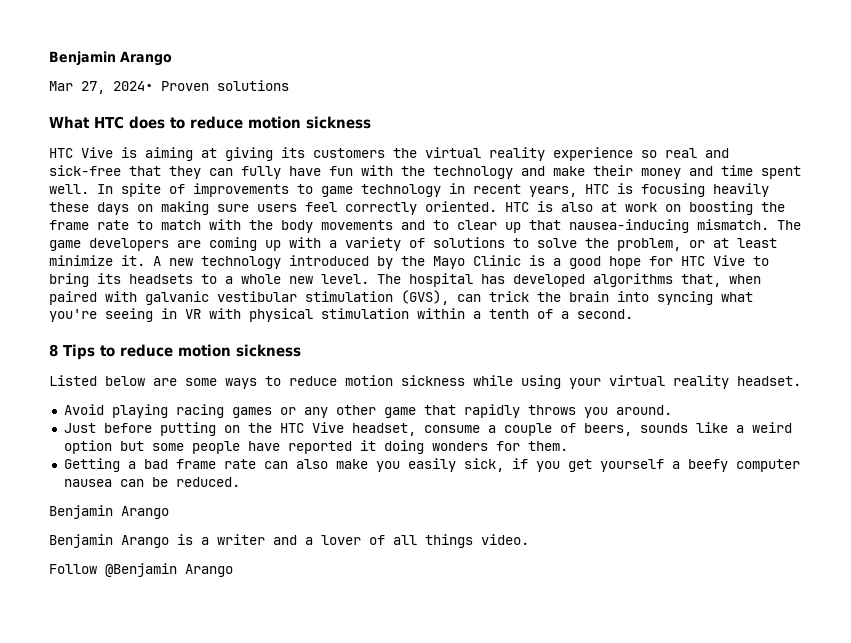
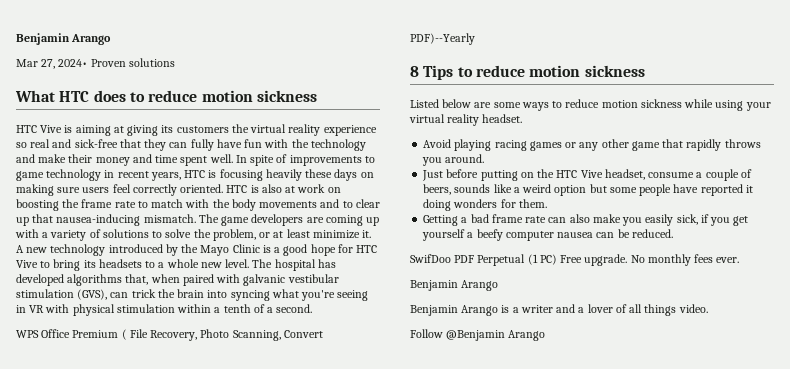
+ WPS Office Premium ( File Recovery, Photo Scanning, Convert PDF)--Yearly
+ SwifDoo PDF Perpetual (1 PC) Free upgrade. No monthly fees ever.

